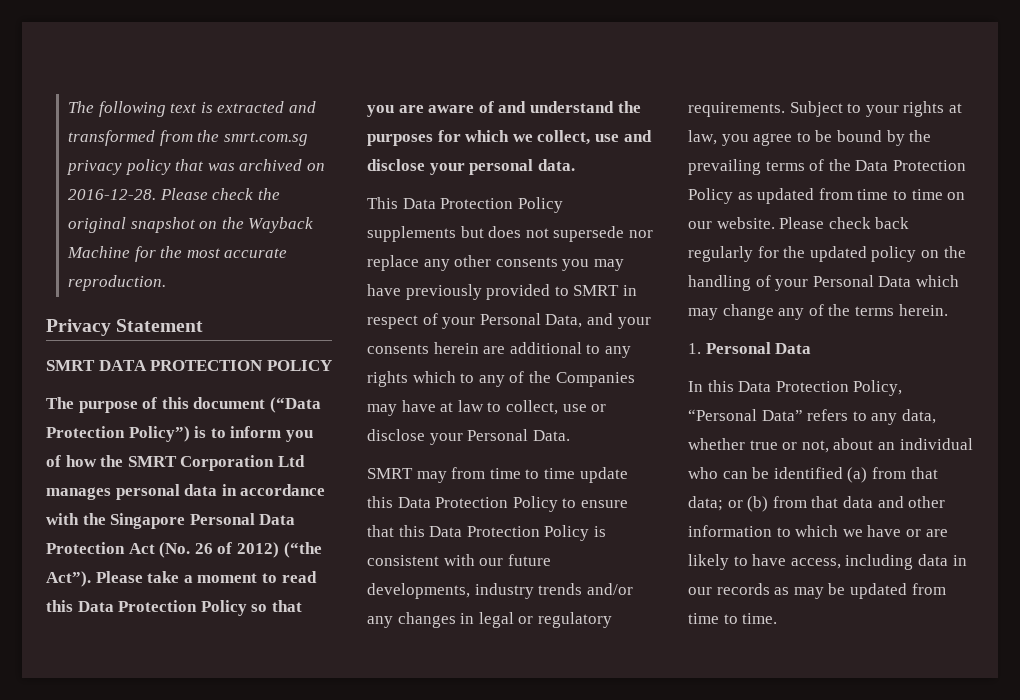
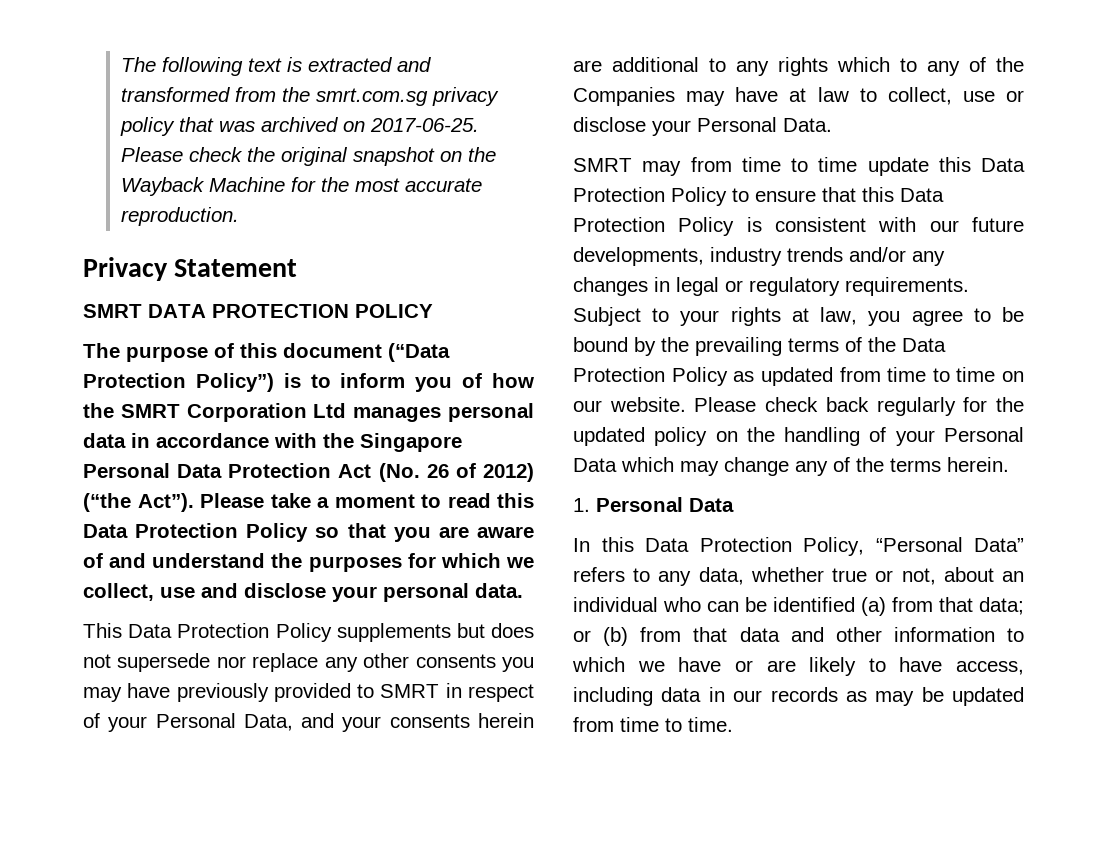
- The following text is extracted and transformed from the smrt.com.sg privacy policy that was archived on 2016-12-28.
+ The following text is extracted and transformed from the smrt.com.sg privacy policy that was archived on 2017-06-25.

